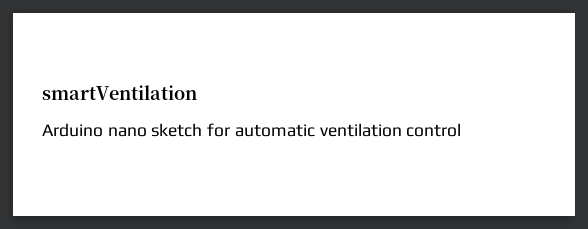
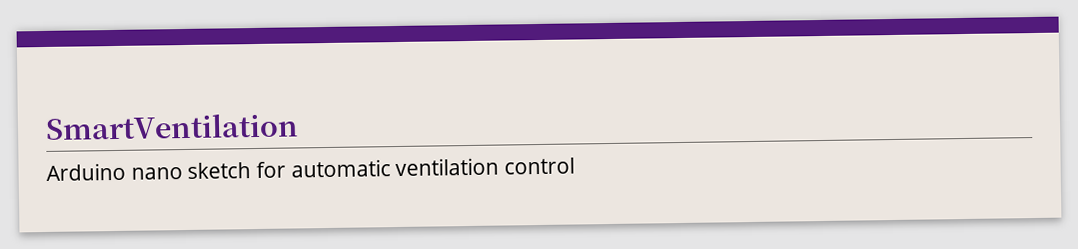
- smartVentilation
+ SmartVentilation

